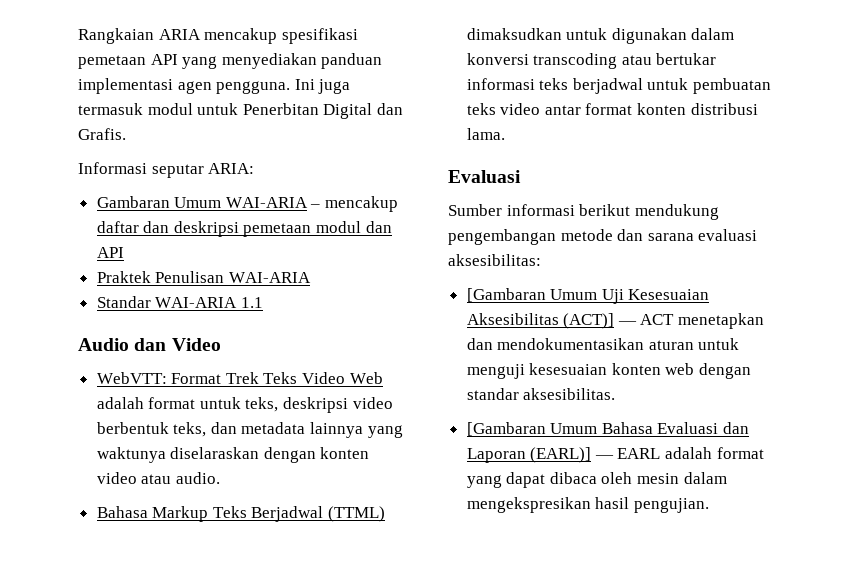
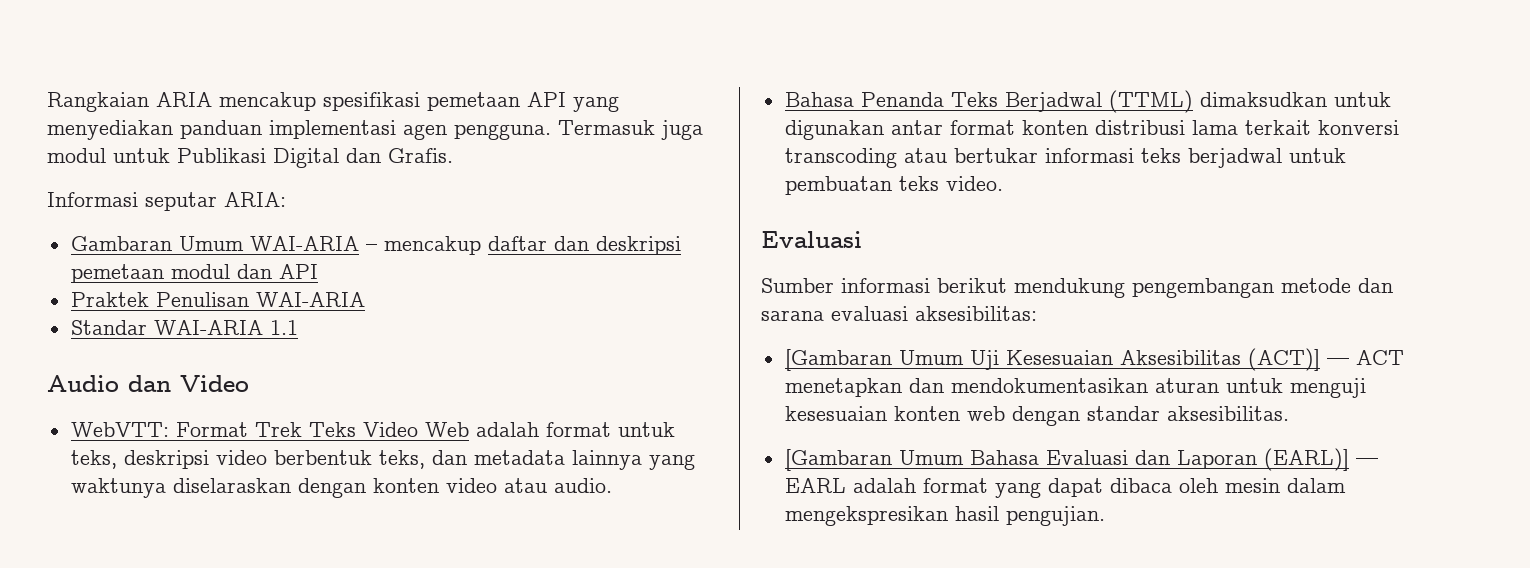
- Ini juga termasuk modul untuk Penerbitan Digital dan Grafis.
+ Termasuk juga modul untuk Publikasi Digital dan Grafis.
- Bahasa Markup Teks Berjadwal (TTML) dimaksudkan untuk digunakan dalam konversi transcoding atau bertukar informasi teks berjadwal untuk pembuatan teks video antar format konten distribusi lama.
+ Bahasa Penanda Teks Berjadwal (TTML) dimaksudkan untuk digunakan antar format konten distribusi lama terkait konversi transcoding atau bertukar informasi teks berjadwal untuk pembuatan teks video.

